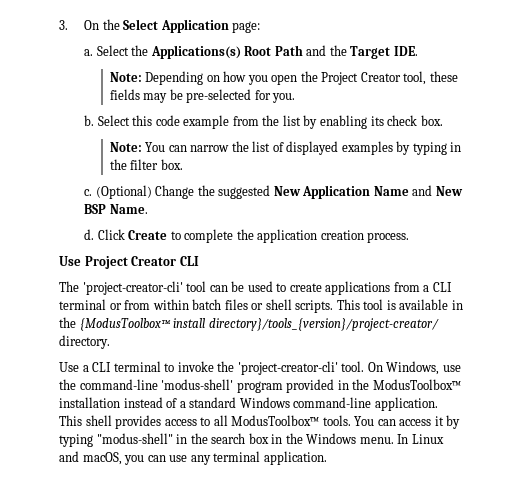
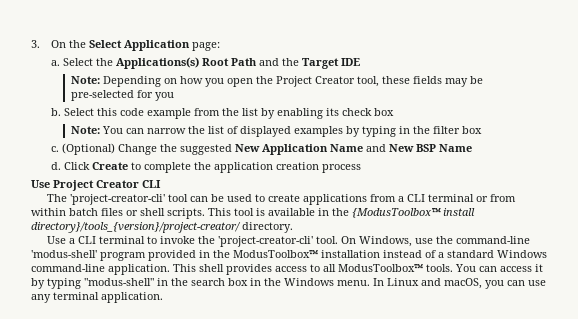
- Select the Applications(s) Root Path and the Target IDE.
+ Select the Applications(s) Root Path and the Target IDE
- Note: Depending on how you open the Project Creator tool, these fields may be pre-selected for you.
+ Note: Depending on how you open the Project Creator tool, these fields may be pre-selected for you
- Select this code example from the list by enabling its check box.
+ Select this code example from the list by enabling its check box
- Note: You can narrow the list of displayed examples by typing in the filter box.
+ Note: You can narrow the list of displayed examples by typing in the filter box
- (Optional) Change the suggested New Application Name and New BSP Name.
+ (Optional) Change the suggested New Application Name and New BSP Name
- Click Create to complete the application creation process.
+ Click Create to complete the application creation process

